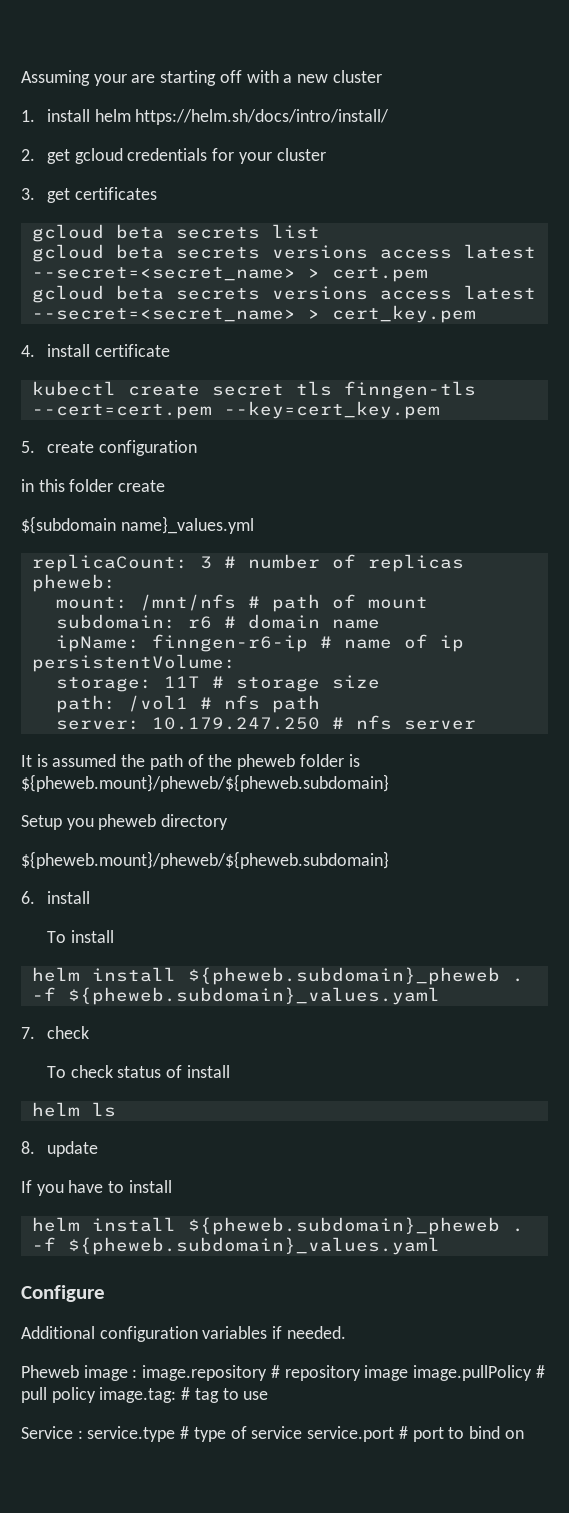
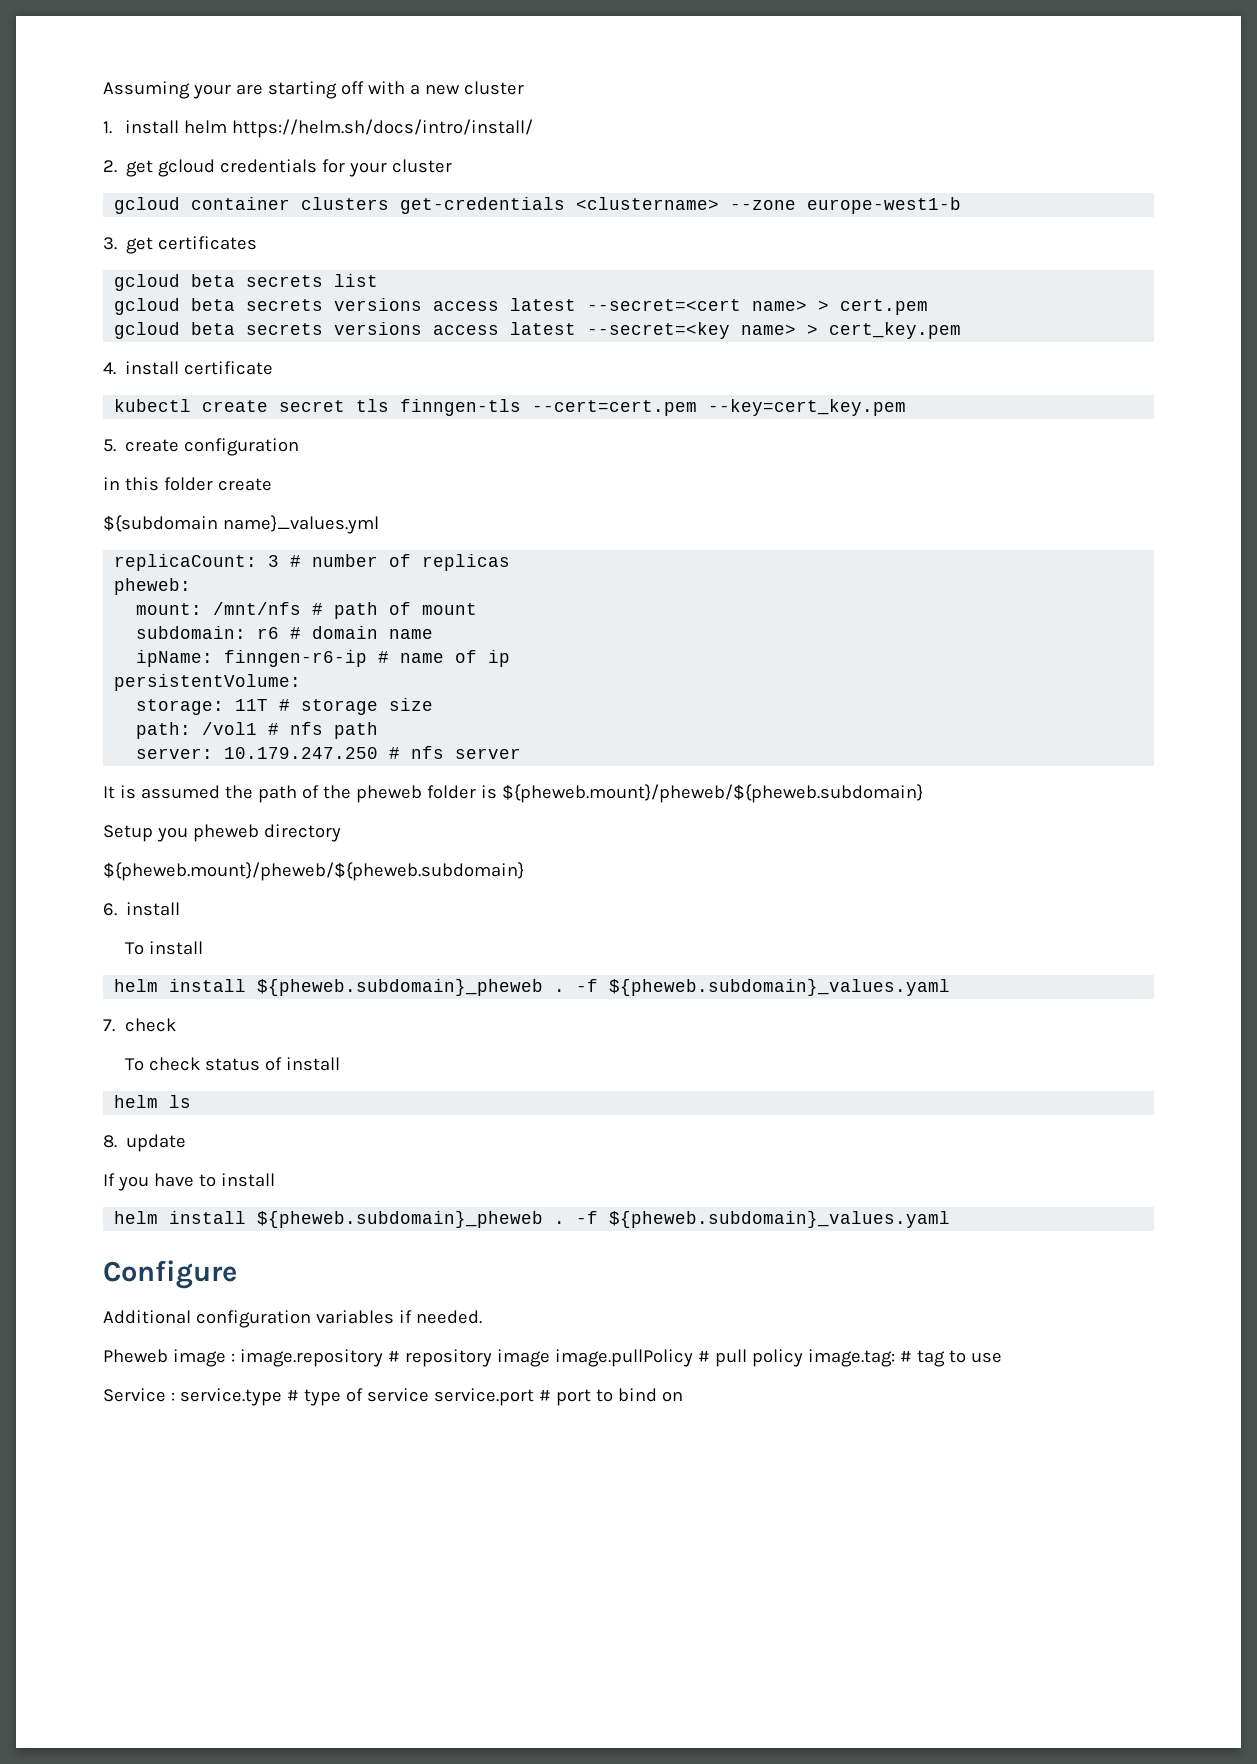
+ gcloud container clusters get-credentials <clustername> --zone europe-west1-b
- gcloud beta secrets versions access latest --secret=<secret_name> > cert.pem
+ gcloud beta secrets versions access latest --secret=<cert name> > cert.pem
- gcloud beta secrets versions access latest --secret=<secret_name> > cert_key.pem
+ gcloud beta secrets versions access latest --secret=<key name> > cert_key.pem

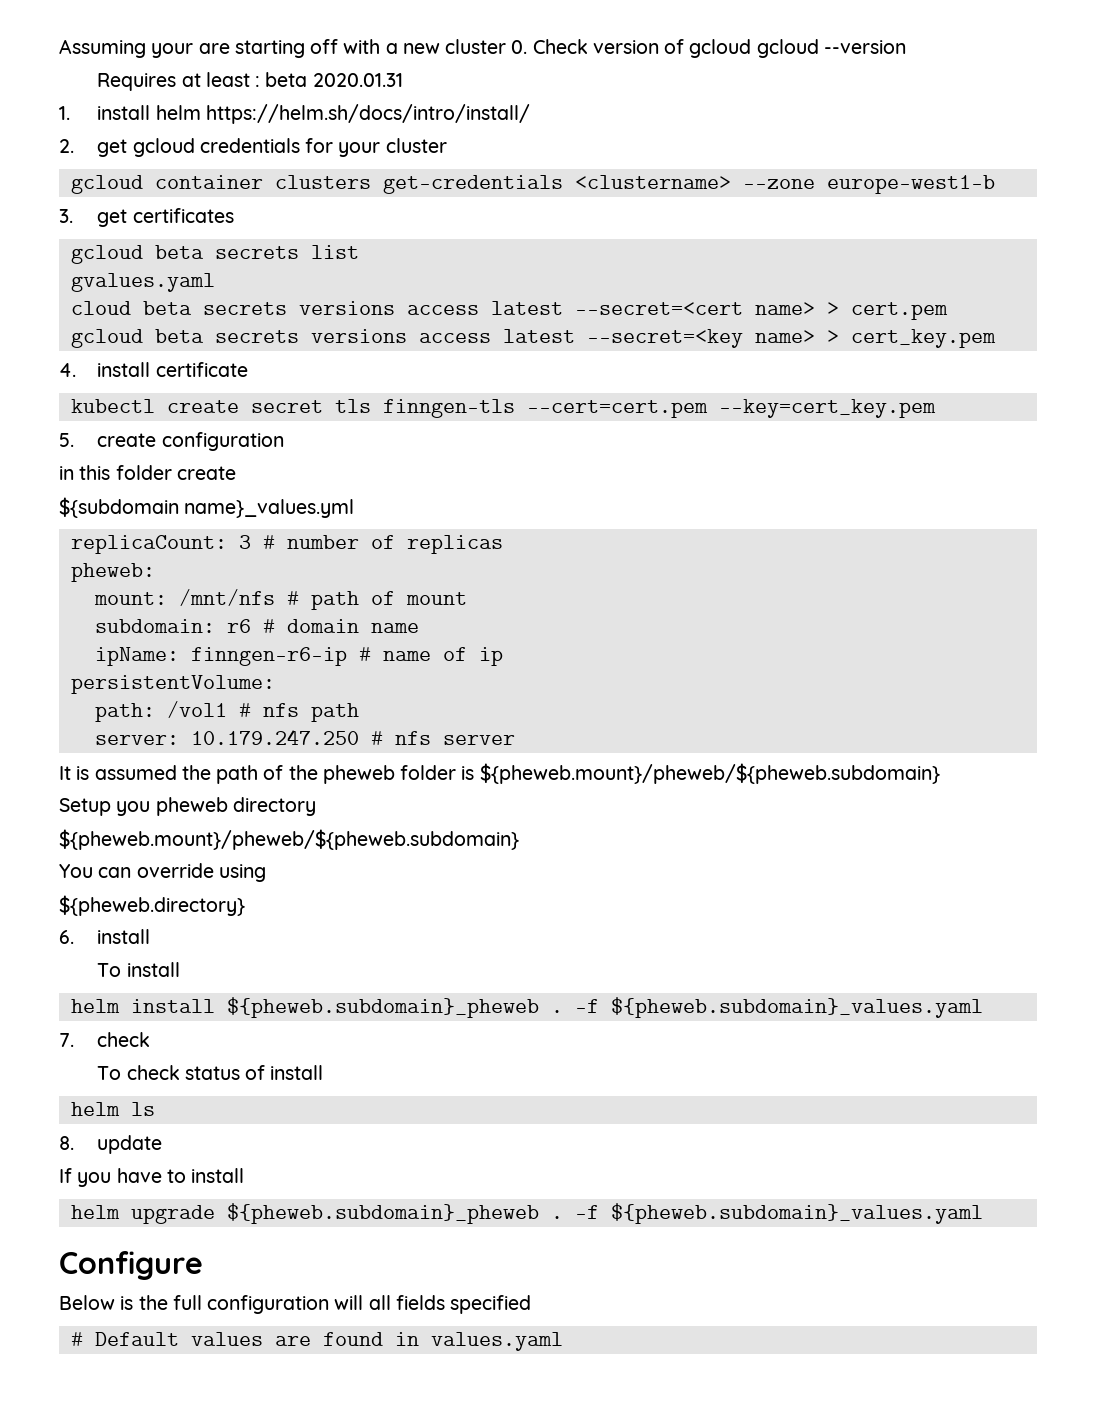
- Assuming your are starting off with a new cluster
+ Assuming your are starting off with a new cluster 0. Check version of gcloud gcloud --version
+ Requires at least : beta 2020.01.31
- gcloud beta secrets versions access latest --secret=<cert name> > cert.pem
+ gvalues.yaml
+ cloud beta secrets versions access latest --secret=<cert name> > cert.pem
- storage: 11T # storage size
+ You can override using
+ ${pheweb.directory}
  If you have to install
- helm install ${pheweb.subdomain}_pheweb .
+ helm upgrade ${pheweb.subdomain}_pheweb .
- Additional configuration variables if needed.
- Pheweb image : image.repository # repository image image.pullPolicy # pull policy image.tag: # tag to use
- Service : service.type # type of service service.port # port to bind on
+ Below is the full configuration will all fields specified
+ # Default values are found in values.yaml

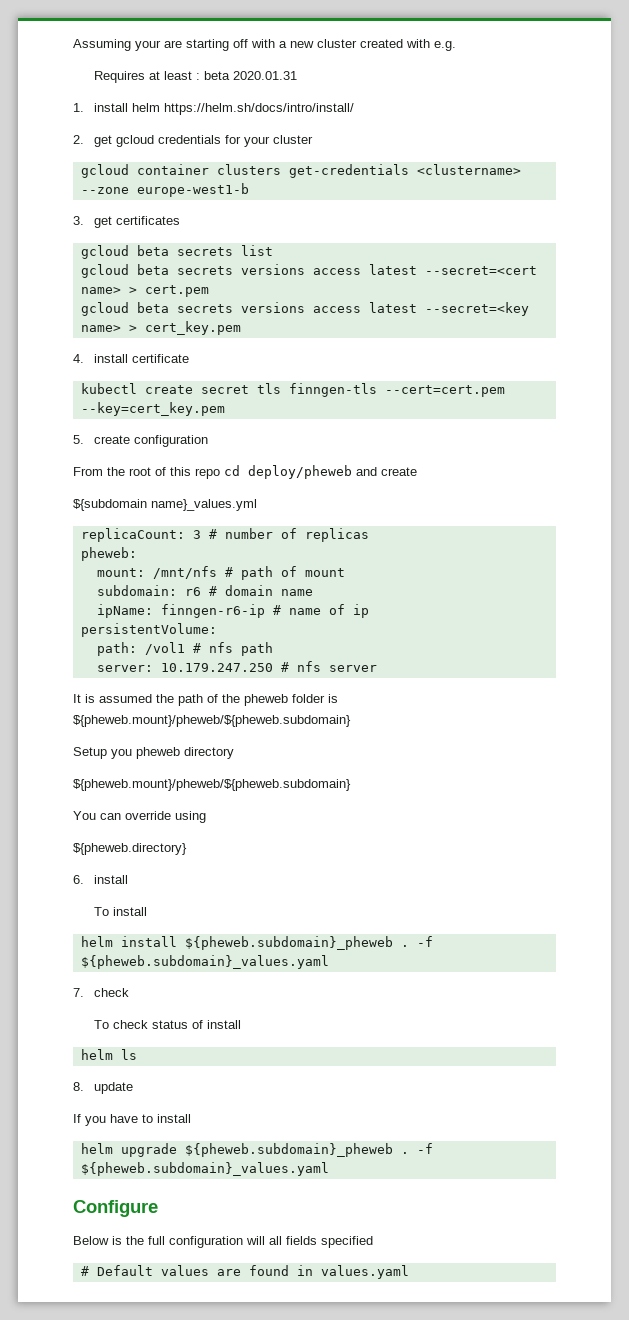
- Assuming your are starting off with a new cluster 0. Check version of gcloud gcloud --version
+ Assuming your are starting off with a new cluster created with e.g.
- gvalues.yaml
- cloud beta secrets versions access latest --secret=<cert name> > cert.pem
+ gcloud beta secrets versions access latest --secret=<cert name> > cert.pem
- in this folder create
+ From the root of this repo cd deploy/pheweb and create

